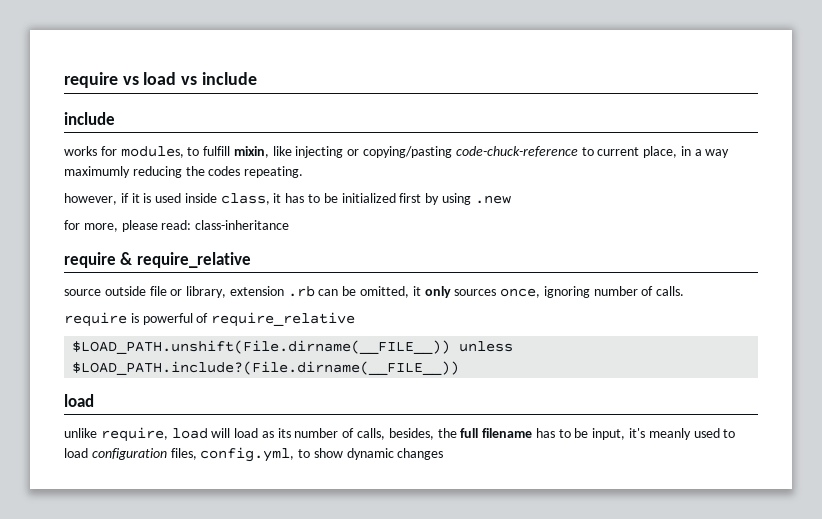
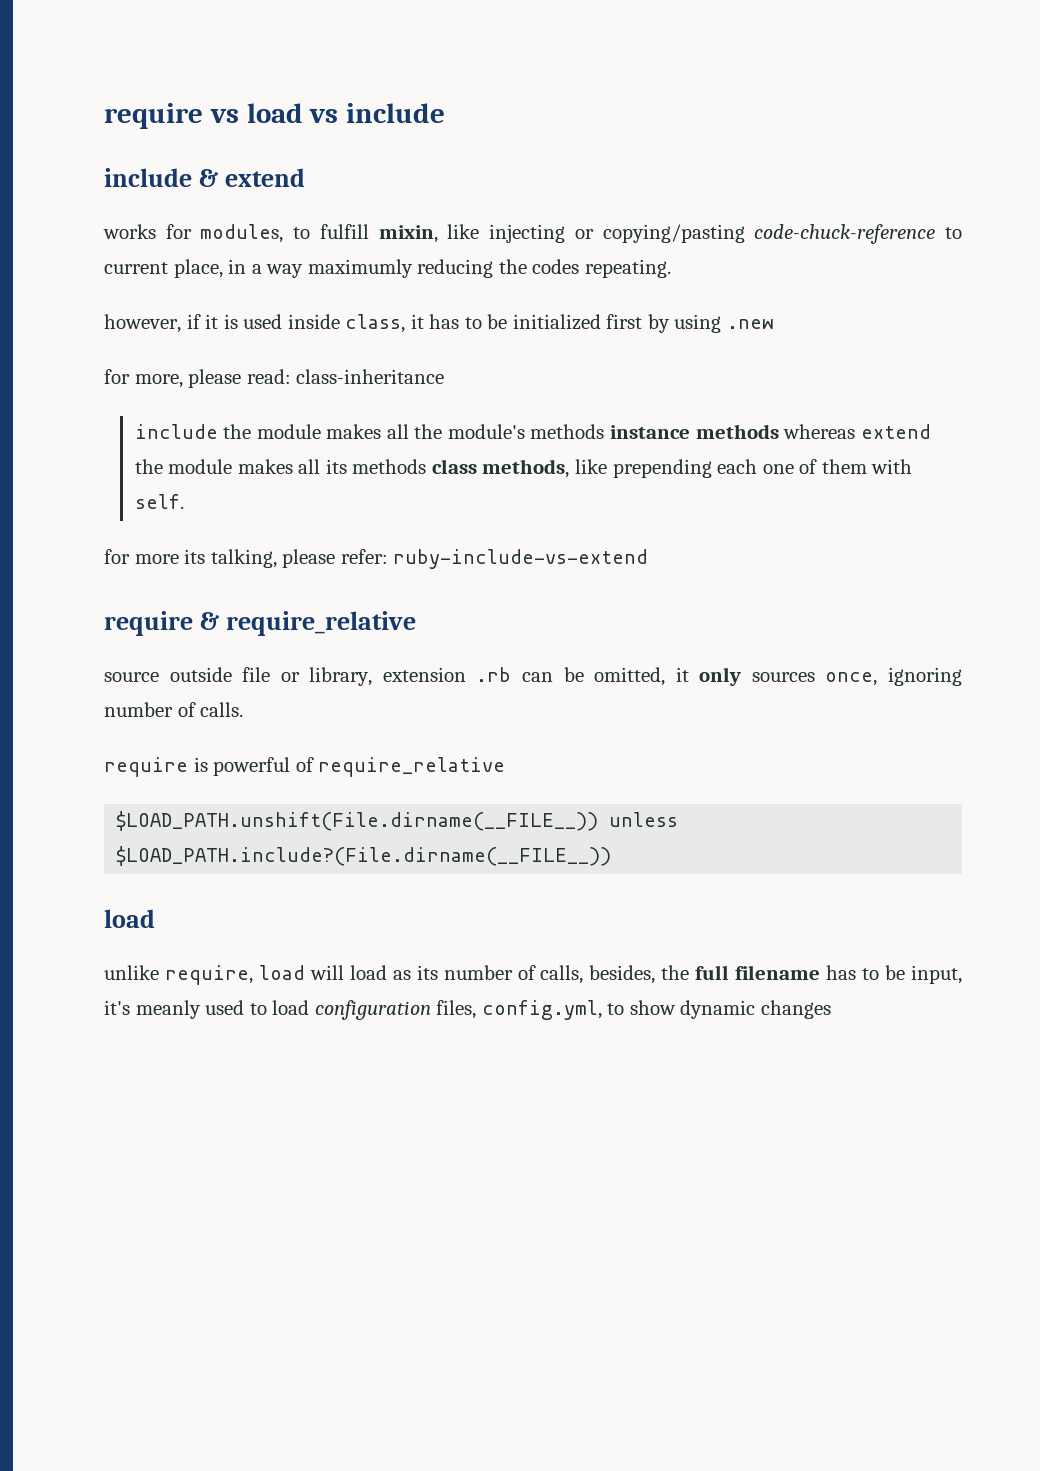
  require vs load vs include
- include
+ include & extend
+ include the module makes all the module's methods instance methods whereas extend the module makes all its methods class methods, like prepending each one of them with self.
+ for more its talking, please refer: ruby-include-vs-extend

